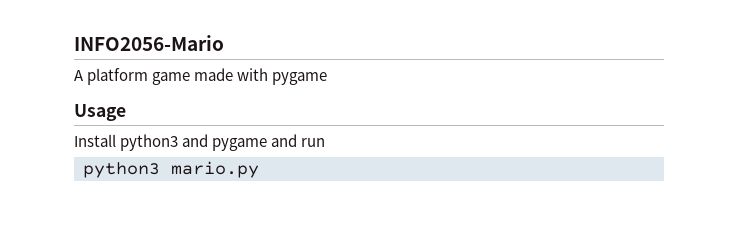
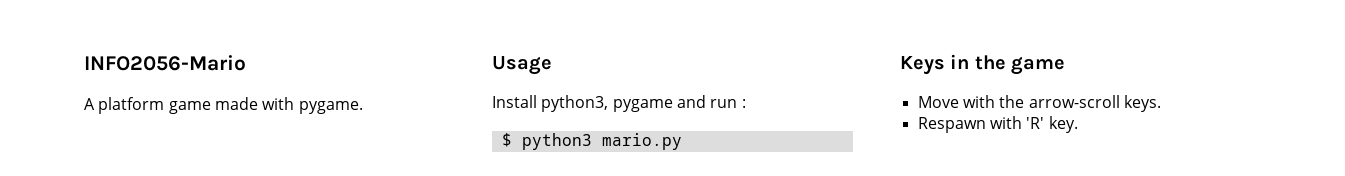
- A platform game made with pygame
+ A platform game made with pygame.
- Install python3 and pygame and run
- python3 mario.py
+ Install python3, pygame and run :
+ $ python3 mario.py
+ Keys in the game
+ Move with the arrow-scroll keys.
+ Respawn with 'R' key.

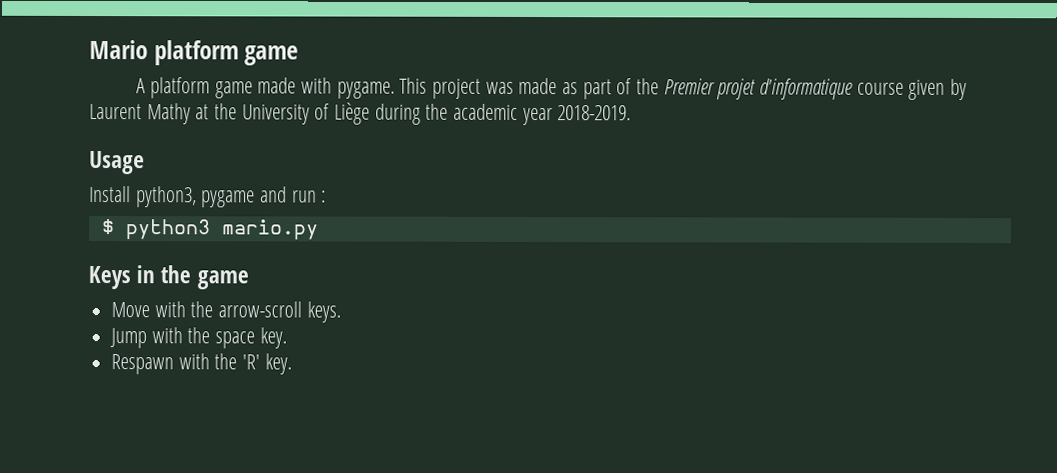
- INFO2056-Mario
+ Mario platform game
+ This project was made as part of the Premier projet d'informatique course given by Laurent Mathy at the University of Liège during the academic year 2018-2019.
+ Jump with the space key.
- Respawn with 'R' key.
+ Respawn with the 'R' key.

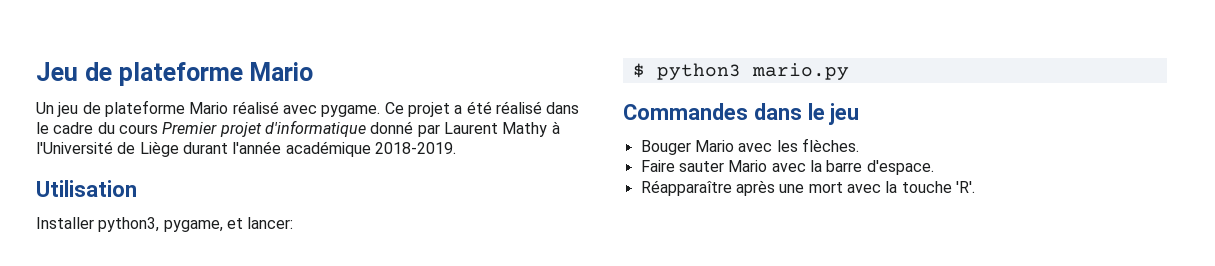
- Mario platform game
- A platform game made with pygame. This project was made as part of the Premier projet d'informatique course given by Laurent Mathy at the University of Liège during the academic year 2018-2019.
- Usage
- Install python3, pygame and run :
+ Jeu de plateforme Mario
+ Un jeu de plateforme Mario réalisé avec pygame. Ce projet a été réalisé dans le cadre du cours Premier projet d'informatique donné par Laurent Mathy à l'Université de Liège durant l'année académique 2018-2019.
+ Utilisation
+ Installer python3, pygame, et lancer:
  $ python3 mario.py
- Keys in the game
- Move with the arrow-scroll keys.
- Jump with the space key.
- Respawn with the 'R' key.
+ Commandes dans le jeu
+ Bouger Mario avec les flèches.
+ Faire sauter Mario avec la barre d'espace.
+ Réapparaître après une mort avec la touche 'R'.

